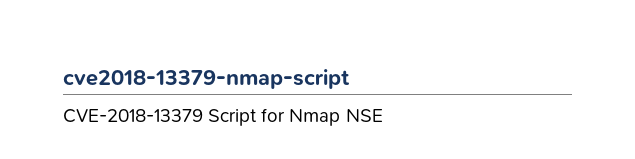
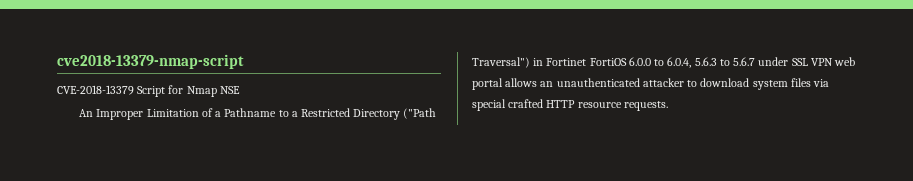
+ An Improper Limitation of a Pathname to a Restricted Directory ("Path Traversal") in Fortinet FortiOS 6.0.0 to 6.0.4, 5.6.3 to 5.6.7 under SSL VPN web portal allows an unauthenticated attacker to download system files via special crafted HTTP resource requests.

